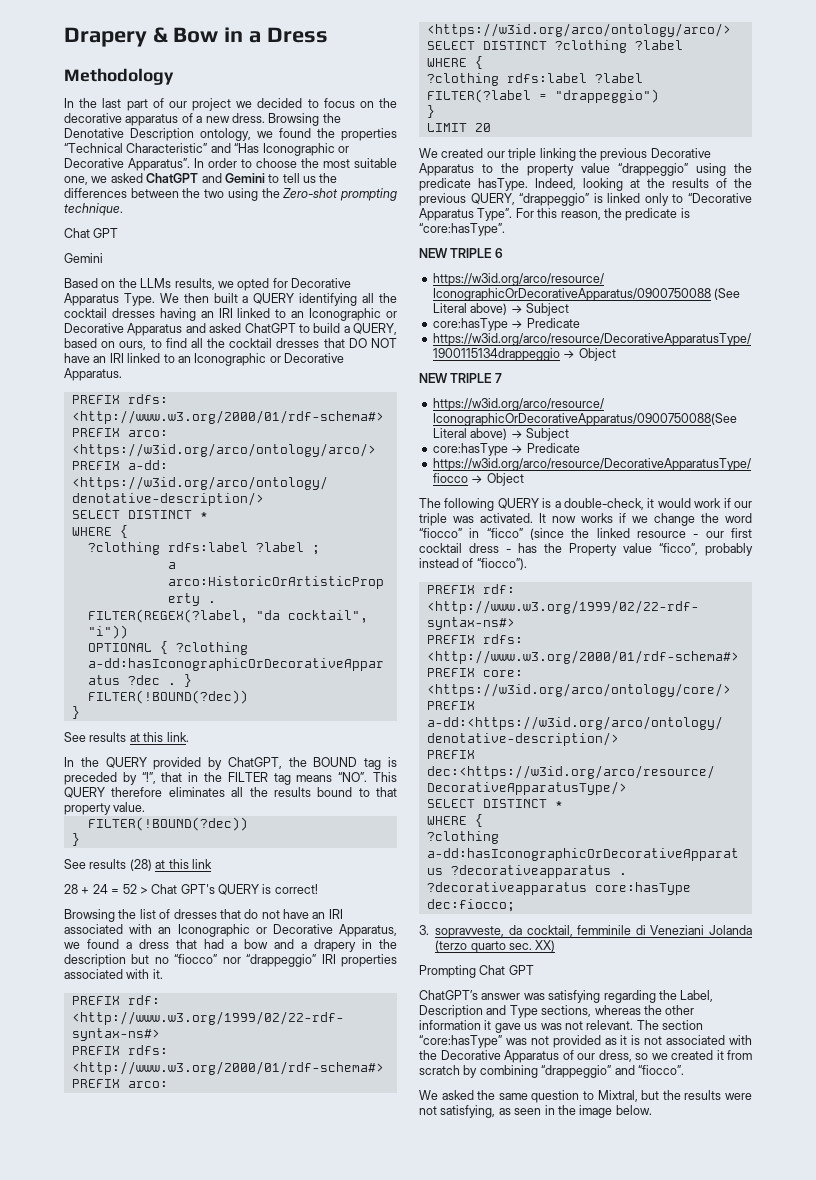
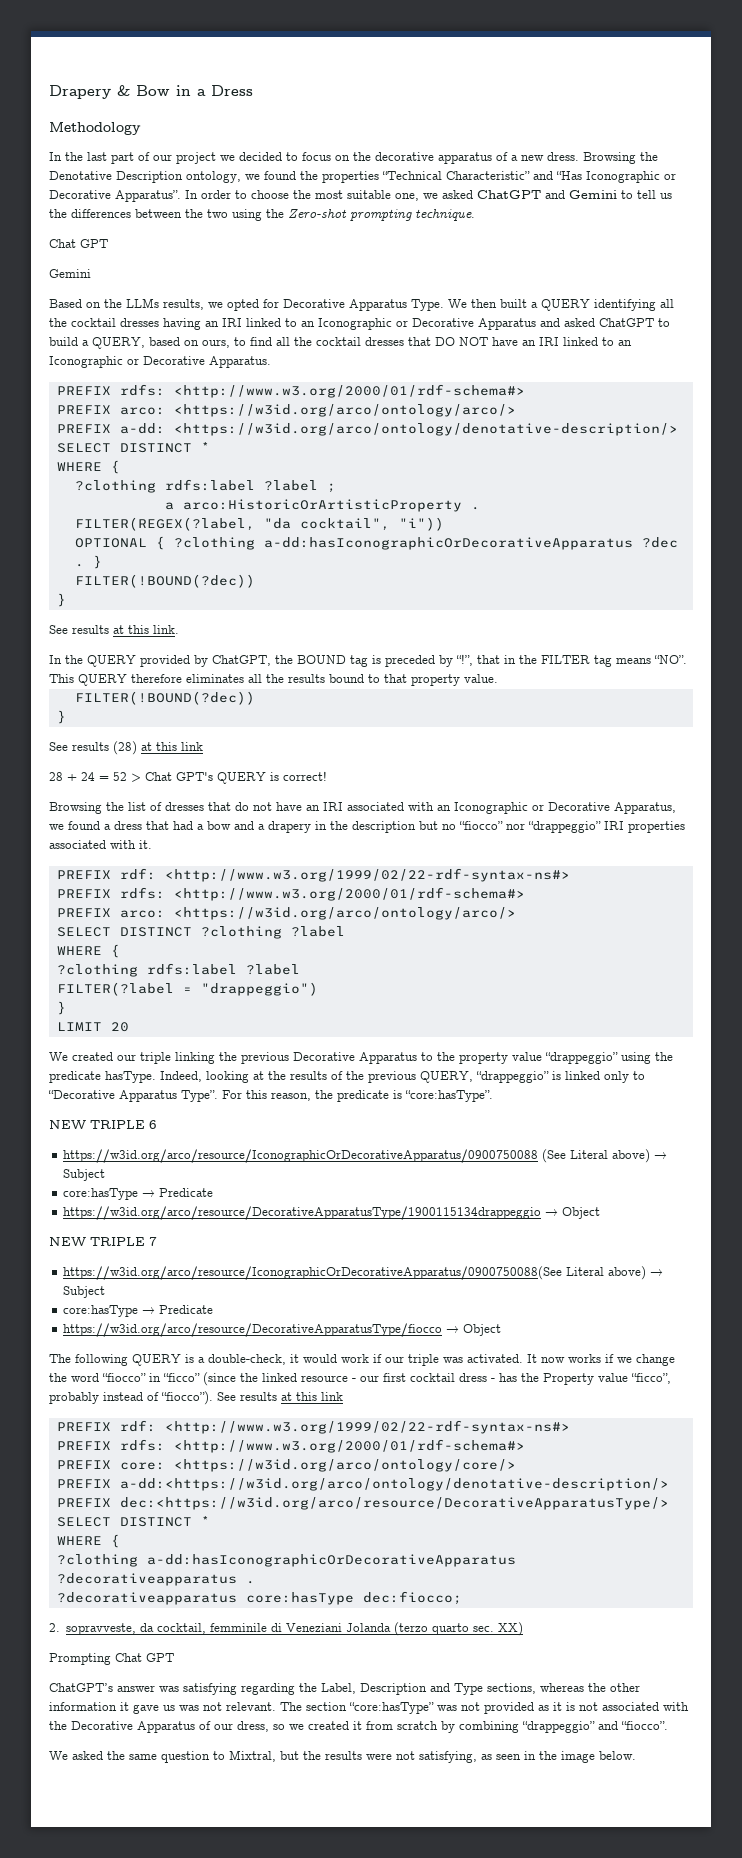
+ See results at this link
- 3. sopravveste, da cocktail, femminile di Veneziani Jolanda (terzo quarto sec. XX)
+ 2. sopravveste, da cocktail, femminile di Veneziani Jolanda (terzo quarto sec. XX)

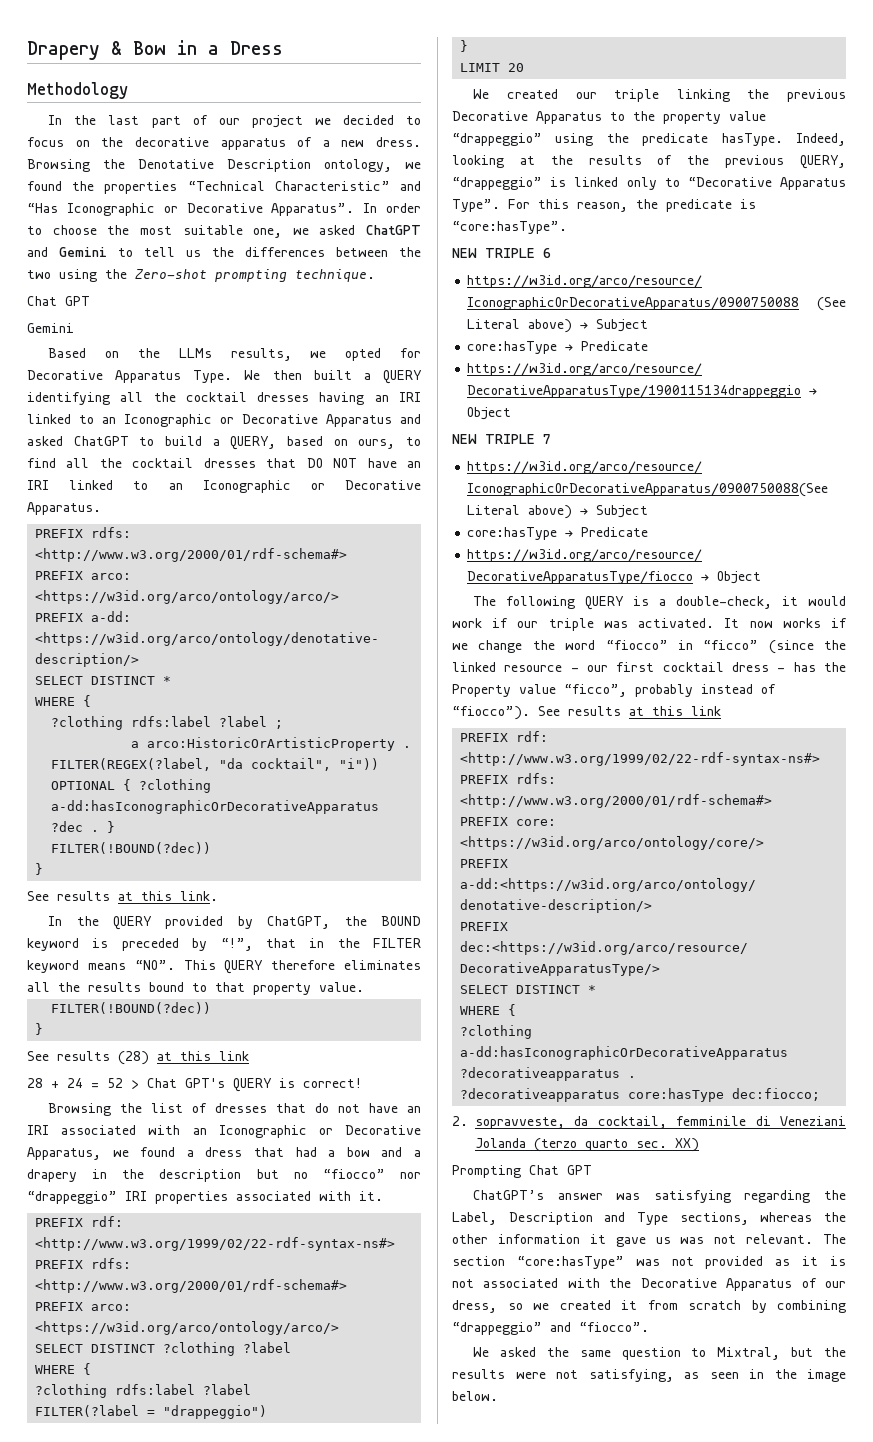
- In the QUERY provided by ChatGPT, the BOUND tag is preceded by “!”, that in the FILTER tag means “NO”. This QUERY therefore eliminates all the results bound to that property value.
+ In the QUERY provided by ChatGPT, the BOUND keyword is preceded by “!”, that in the FILTER keyword means “NO”. This QUERY therefore eliminates all the results bound to that property value.

